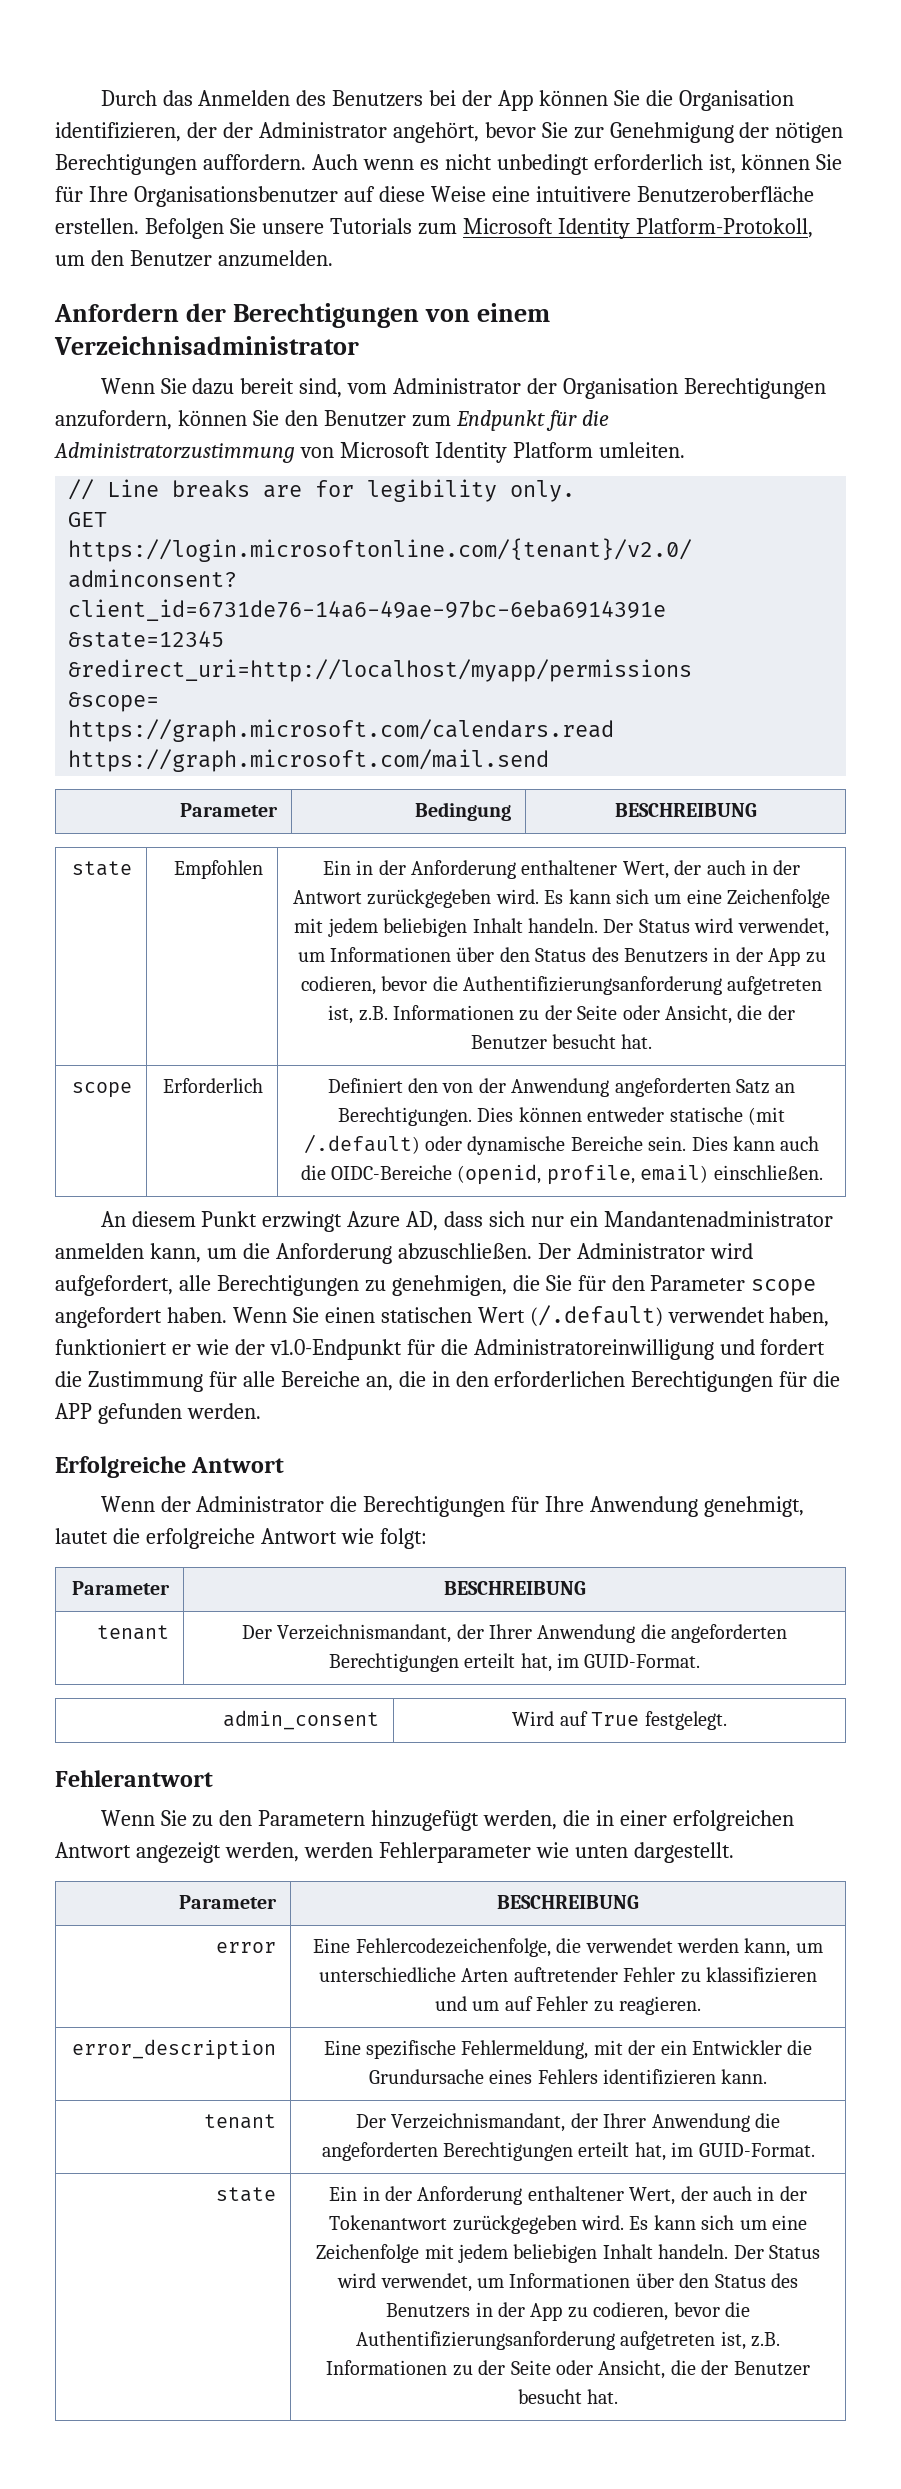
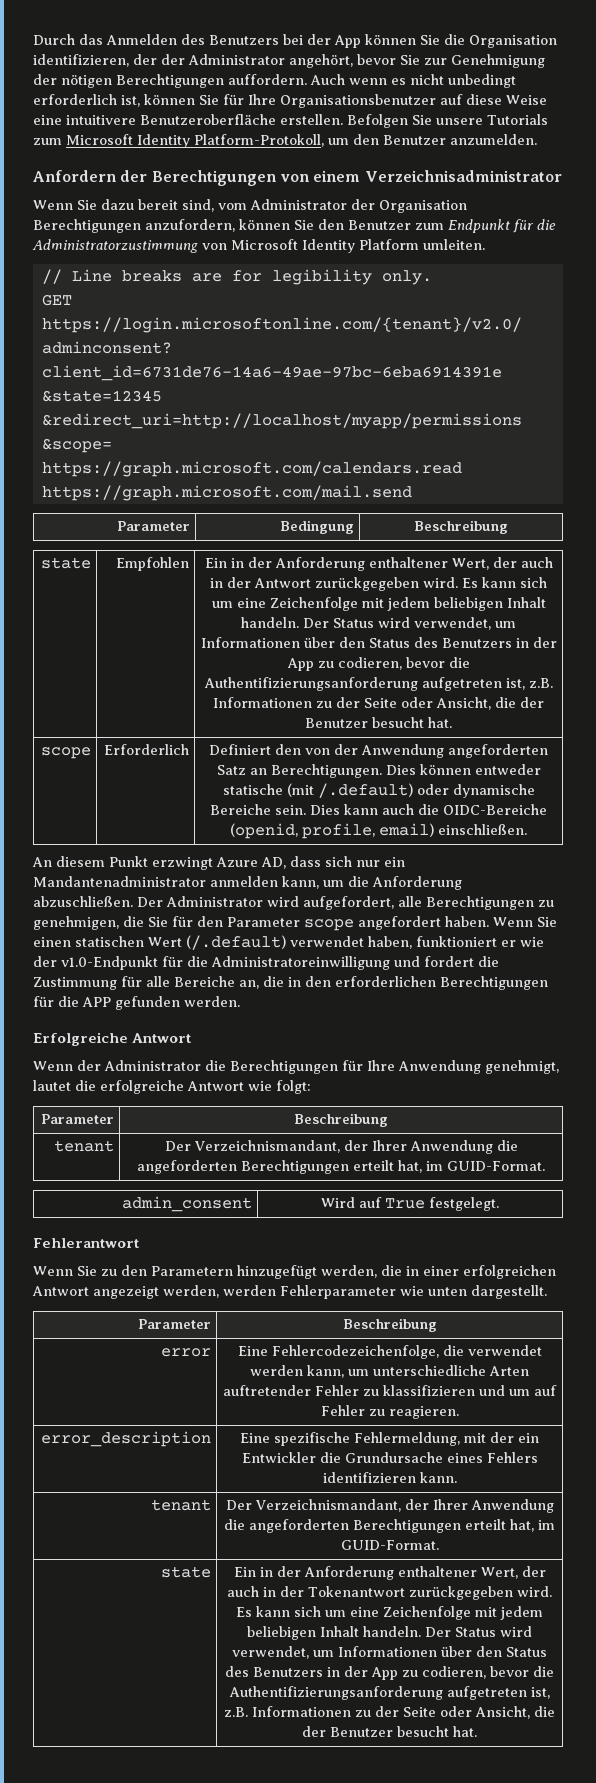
- Parameter | Bedingung | BESCHREIBUNG
+ Parameter | Bedingung | Beschreibung
  Wenn der Administrator die Berechtigungen für Ihre Anwendung genehmigt, lautet die erfolgreiche Antwort wie folgt:
- Parameter | BESCHREIBUNG
+ Parameter | Beschreibung
  Wenn Sie zu den Parametern hinzugefügt werden, die in einer erfolgreichen Antwort angezeigt werden, werden Fehlerparameter wie unten dargestellt.
- Parameter | BESCHREIBUNG
+ Parameter | Beschreibung

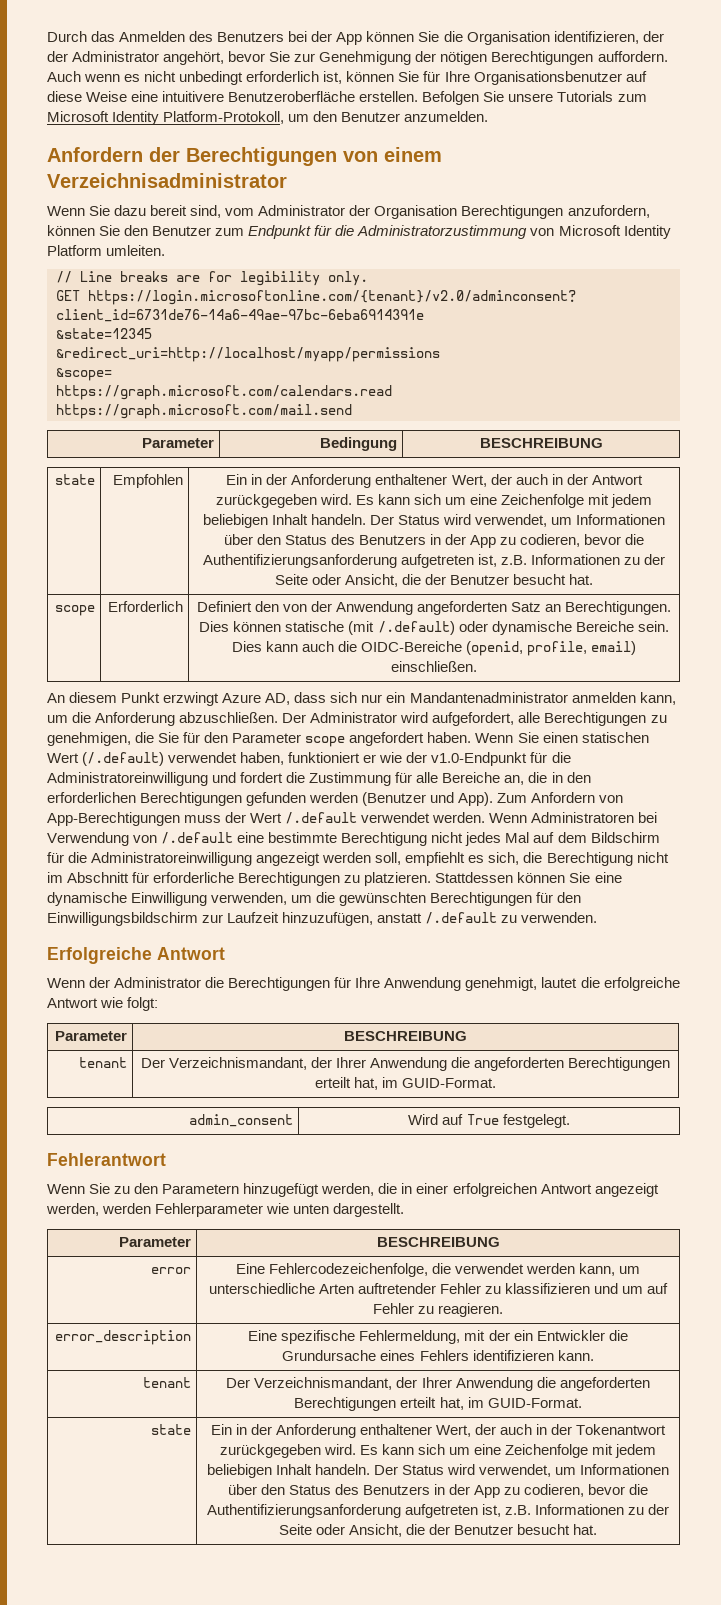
- Parameter | Bedingung | Beschreibung
+ Parameter | Bedingung | BESCHREIBUNG
- scope | Erforderlich | Definiert den von der Anwendung angeforderten Satz an Berechtigungen. Dies können entweder statische (mit /.default) oder dynamische Bereiche sein. Dies kann auch die OIDC-Bereiche (openid, profile, email) einschließen.
+ scope | Erforderlich | Definiert den von der Anwendung angeforderten Satz an Berechtigungen. Dies können statische (mit /.default) oder dynamische Bereiche sein. Dies kann auch die OIDC-Bereiche (openid, profile, email) einschließen.
- Wenn Sie einen statischen Wert (/.default) verwendet haben, funktioniert er wie der v1.0-Endpunkt für die Administratoreinwilligung und fordert die Zustimmung für alle Bereiche an, die in den erforderlichen Berechtigungen für die APP gefunden werden.
+ Wenn Sie einen statischen Wert (/.default) verwendet haben, funktioniert er wie der v1.0-Endpunkt für die Administratoreinwilligung und fordert die Zustimmung für alle Bereiche an, die in den erforderlichen Berechtigungen gefunden werden (Benutzer und App). Zum Anfordern von App-Berechtigungen muss der Wert /.default verwendet werden. Wenn Administratoren bei Verwendung von /.default eine bestimmte Berechtigung nicht jedes Mal auf dem Bildschirm für die Administratoreinwilligung angezeigt werden soll, empfiehlt es sich, die Berechtigung nicht im Abschnitt für erforderliche Berechtigungen zu platzieren. Stattdessen können Sie eine dynamische Einwilligung verwenden, um die gewünschten Berechtigungen für den Einwilligungsbildschirm zur Laufzeit hinzuzufügen, anstatt /.default zu verwenden.
  Wenn der Administrator die Berechtigungen für Ihre Anwendung genehmigt, lautet die erfolgreiche Antwort wie folgt:
- Parameter | Beschreibung
+ Parameter | BESCHREIBUNG
  Wenn Sie zu den Parametern hinzugefügt werden, die in einer erfolgreichen Antwort angezeigt werden, werden Fehlerparameter wie unten dargestellt.
- Parameter | Beschreibung
+ Parameter | BESCHREIBUNG

